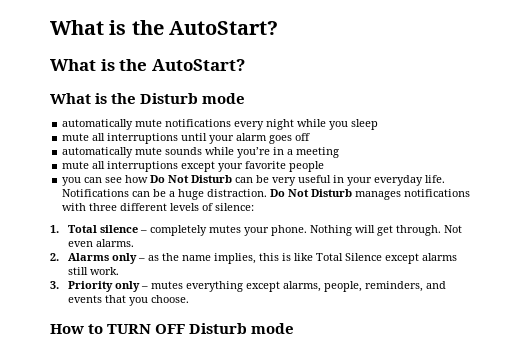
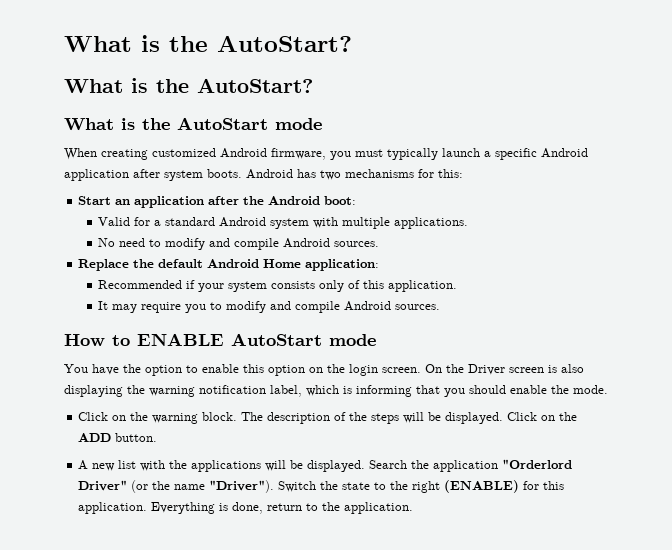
- What is the Disturb mode
- automatically mute notifications every night while you sleep
- mute all interruptions until your alarm goes off
- automatically mute sounds while you’re in a meeting
- mute all interruptions except your favorite people
- you can see how Do Not Disturb can be very useful in your everyday life. Notifications can be a huge distraction. Do Not Disturb manages notifications with three different levels of silence:
- 1. Total silence – completely mutes your phone. Nothing will get through. Not even alarms.
- 2. Alarms only – as the name implies, this is like Total Silence except alarms still work.
- 3. Priority only – mutes everything except alarms, people, reminders, and events that you choose.
- How to TURN OFF Disturb mode
+ What is the AutoStart mode
+ When creating customized Android firmware, you must typically launch a specific Android application after system boots. Android has two mechanisms for this:
+ Start an application after the Android boot:
+ Valid for a standard Android system with multiple applications.
+ No need to modify and compile Android sources.
+ Replace the default Android Home application:
+ Recommended if your system consists only of this application.
+ It may require you to modify and compile Android sources.
+ How to ENABLE AutoStart mode
+ You have the option to enable this option on the login screen. On the Driver screen is also displaying the warning notification label, which is informing that you should enable the mode.
+ Click on the warning block. The description of the steps will be displayed. Click on the ADD button.
+ A new list with the applications will be displayed. Search the application "Orderlord Driver" (or the name "Driver"). Switch the state to the right (ENABLE) for this application. Everything is done, return to the application.

